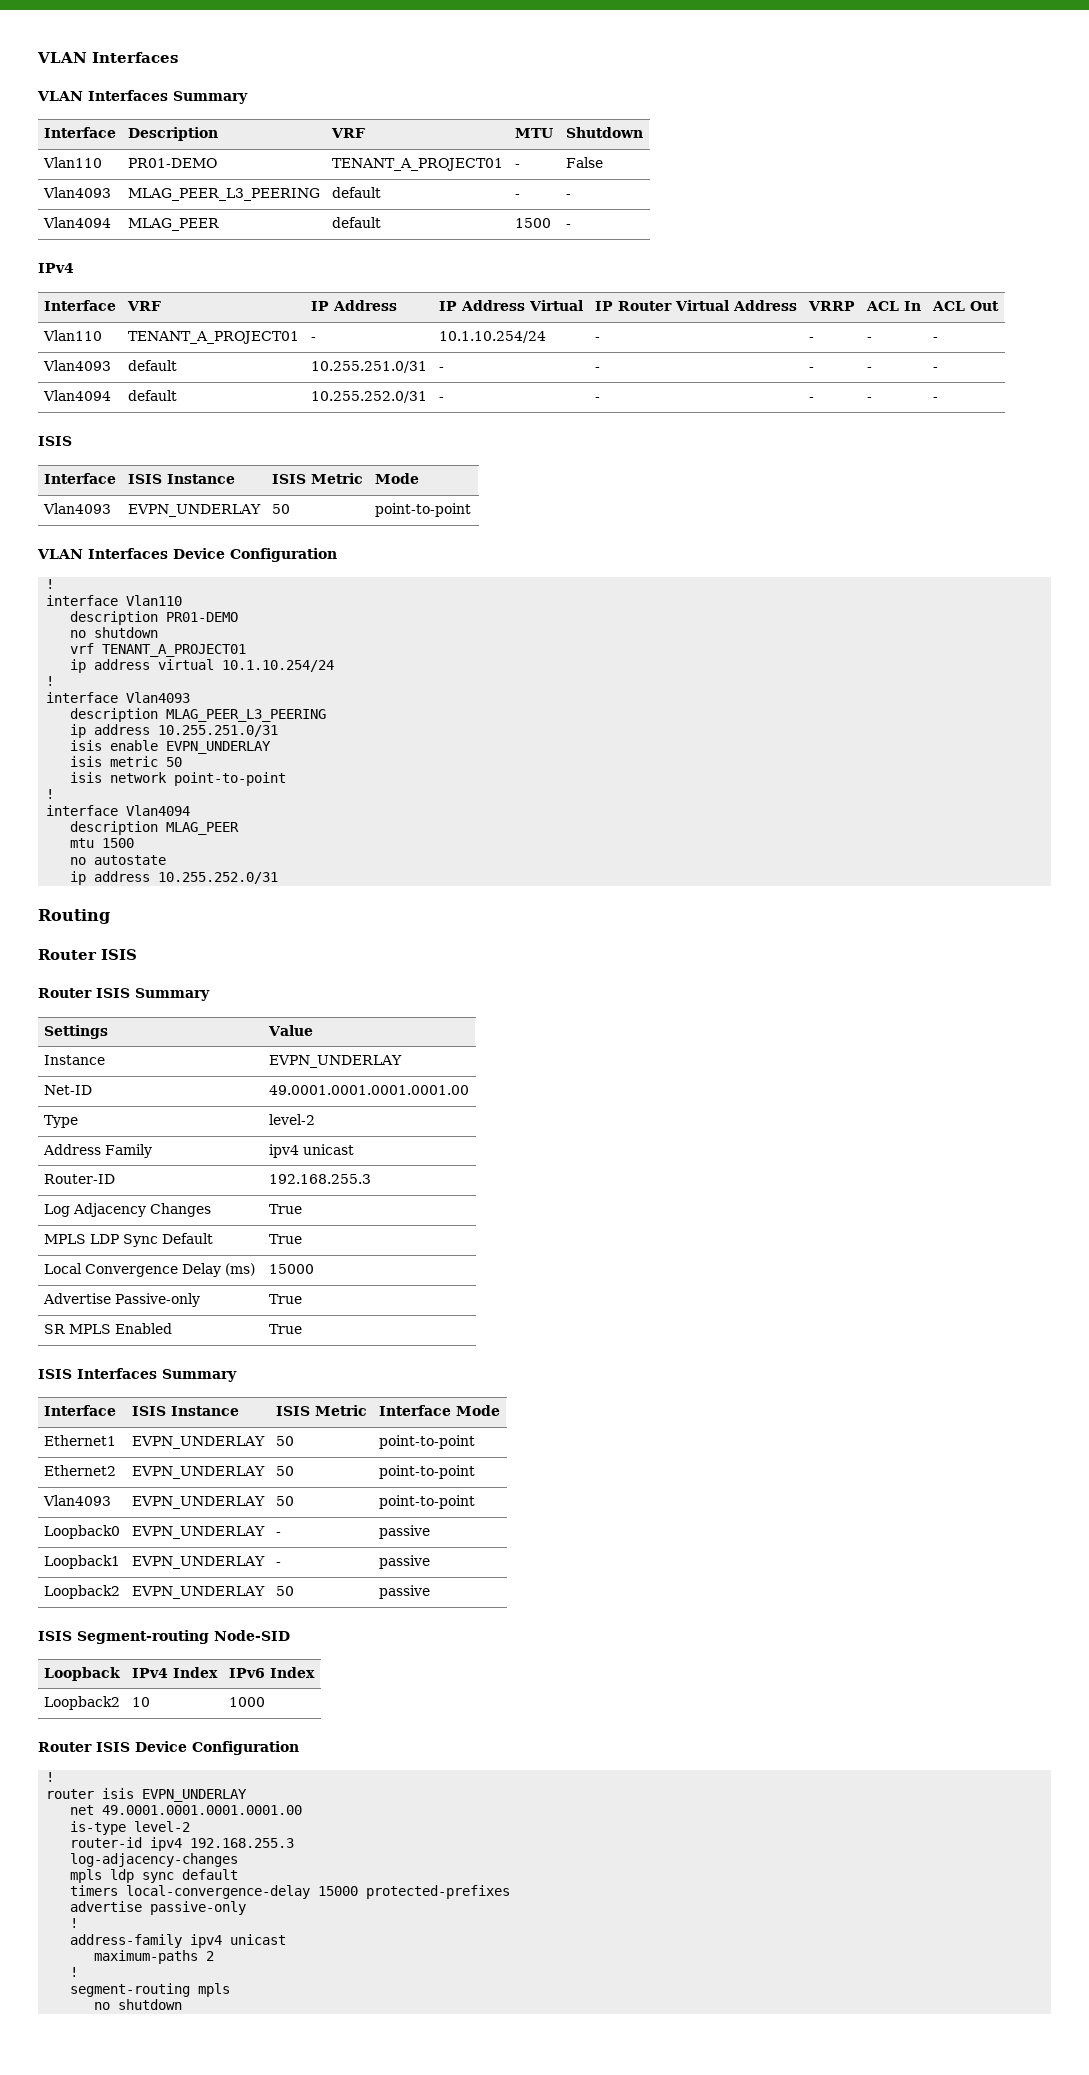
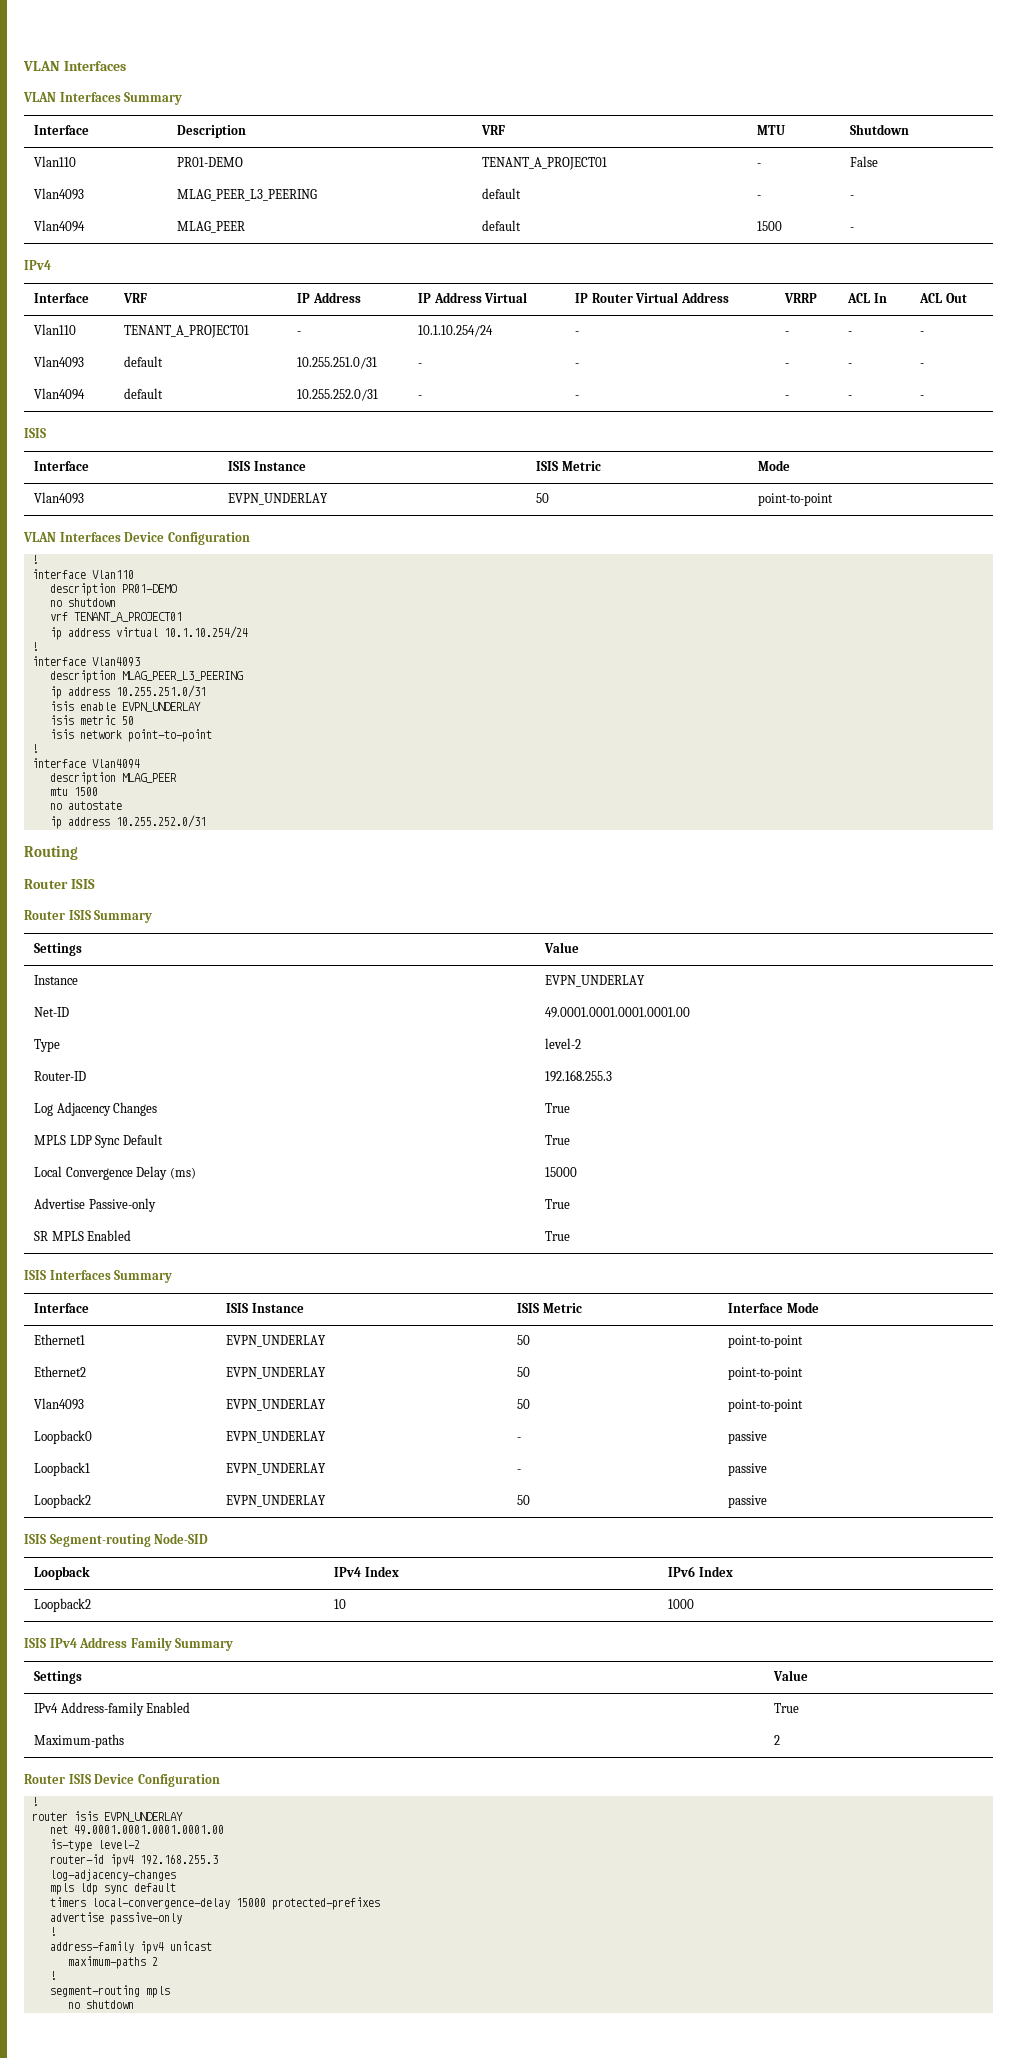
- Address Family | ipv4 unicast
+ ISIS IPv4 Address Family Summary
+ Settings | Value
+ IPv4 Address-family Enabled | True
+ Maximum-paths | 2

